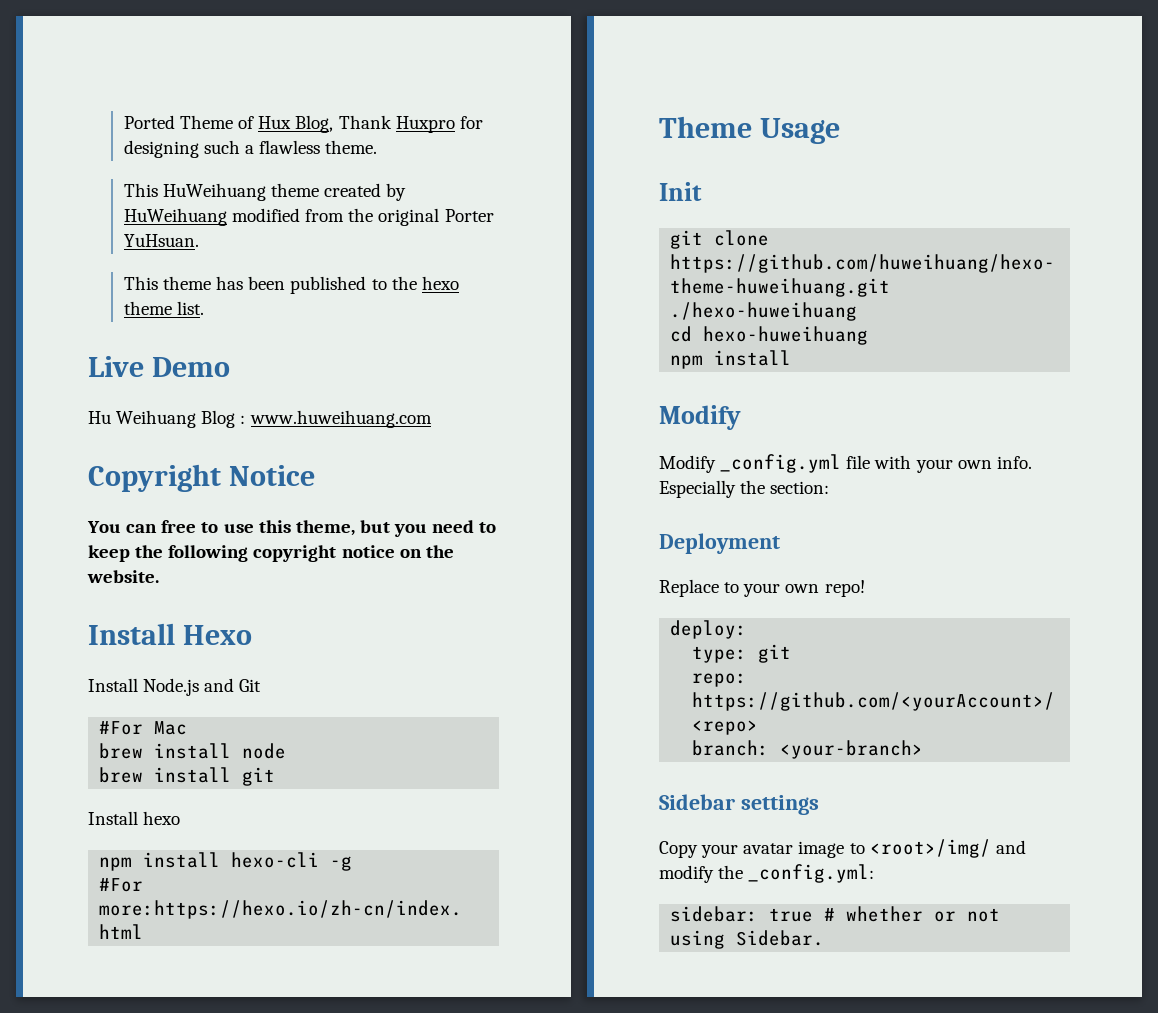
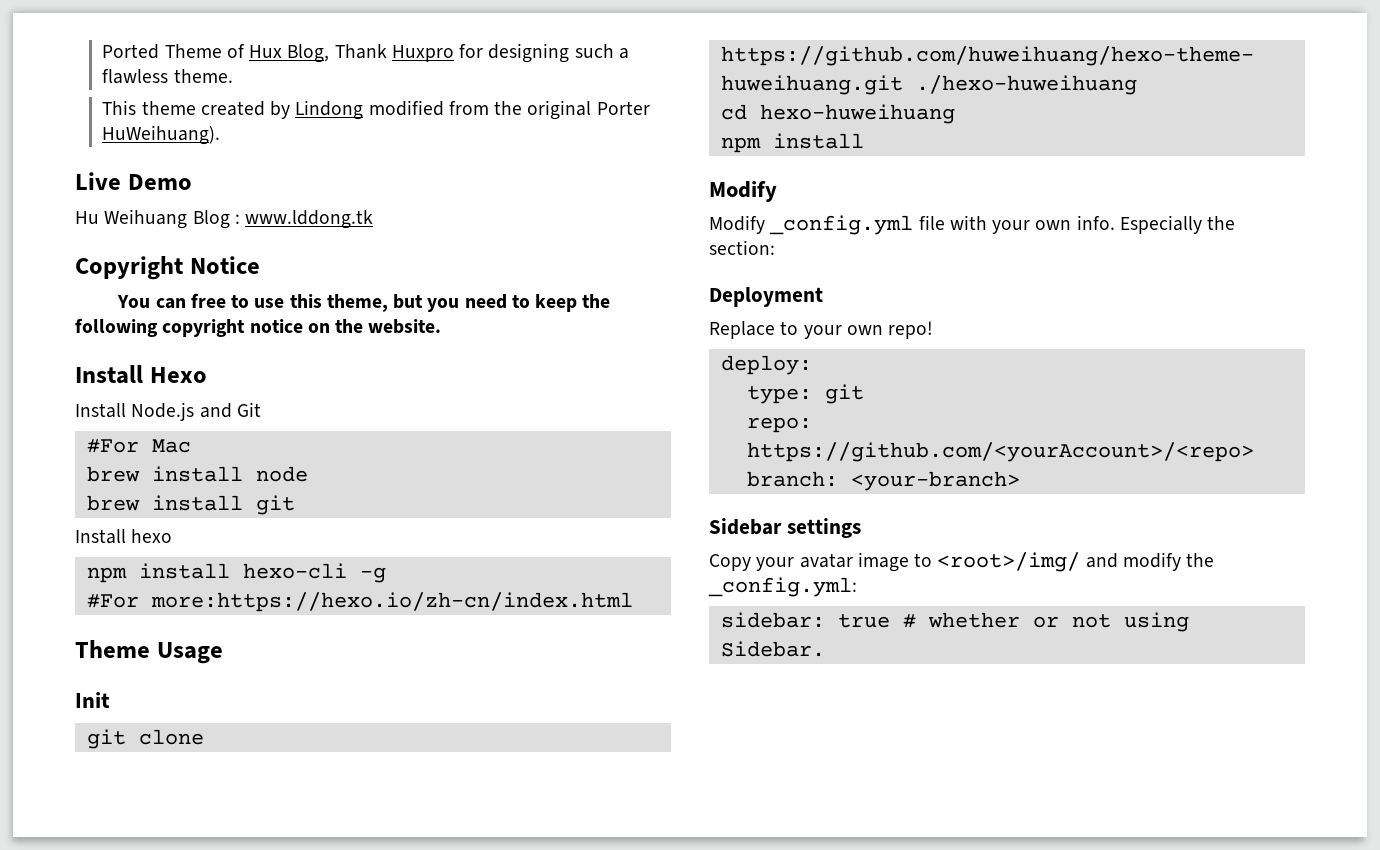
- This HuWeihuang theme created by HuWeihuang modified from the original Porter YuHsuan.
- This theme has been published to the hexo theme list.
+ This theme created by Lindong modified from the original Porter HuWeihuang).
- Hu Weihuang Blog : www.huweihuang.com
+ Hu Weihuang Blog : www.lddong.tk

